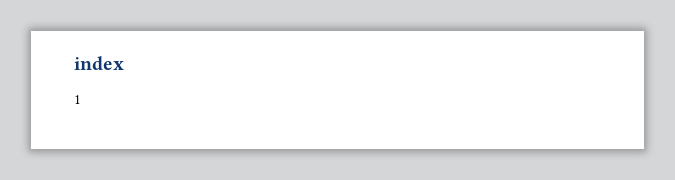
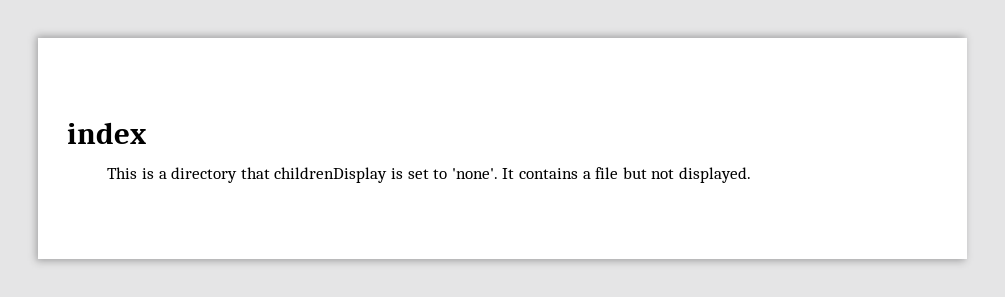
- 1
+ This is a directory that childrenDisplay is set to 'none'. It contains a file but not displayed.

